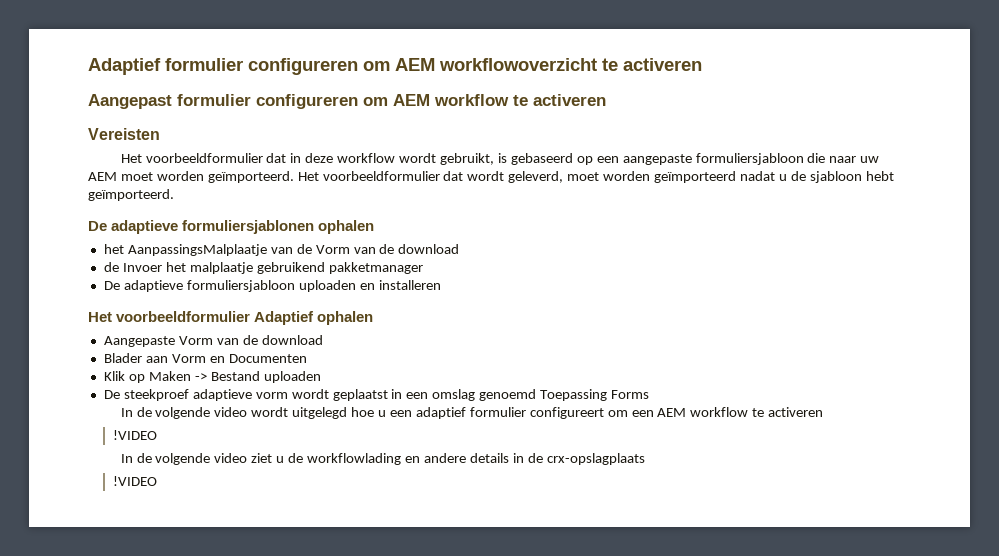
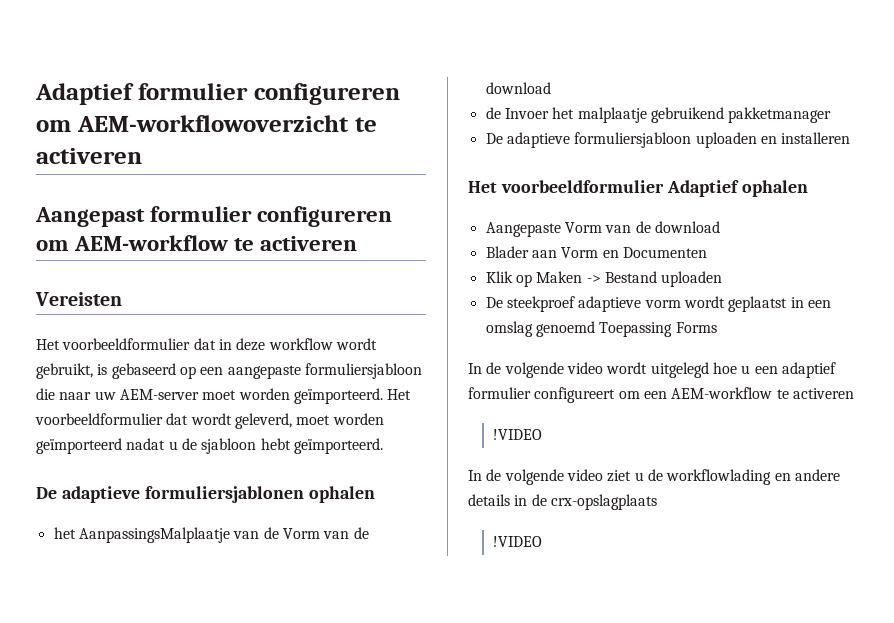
- Adaptief formulier configureren om AEM workflowoverzicht te activeren
+ Adaptief formulier configureren om AEM-workflowoverzicht te activeren
- Aangepast formulier configureren om AEM workflow te activeren
+ Aangepast formulier configureren om AEM-workflow te activeren
- Het voorbeeldformulier dat in deze workflow wordt gebruikt, is gebaseerd op een aangepaste formuliersjabloon die naar uw AEM moet worden geïmporteerd.
+ Het voorbeeldformulier dat in deze workflow wordt gebruikt, is gebaseerd op een aangepaste formuliersjabloon die naar uw AEM-server moet worden geïmporteerd.
- In de volgende video wordt uitgelegd hoe u een adaptief formulier configureert om een AEM workflow te activeren
+ In de volgende video wordt uitgelegd hoe u een adaptief formulier configureert om een AEM-workflow te activeren

